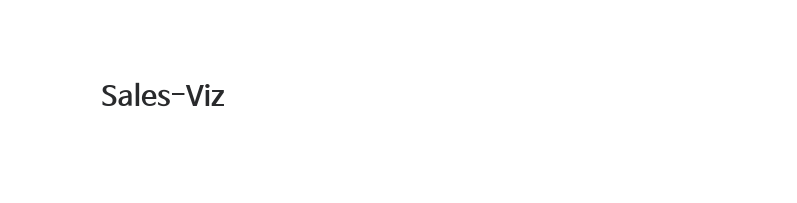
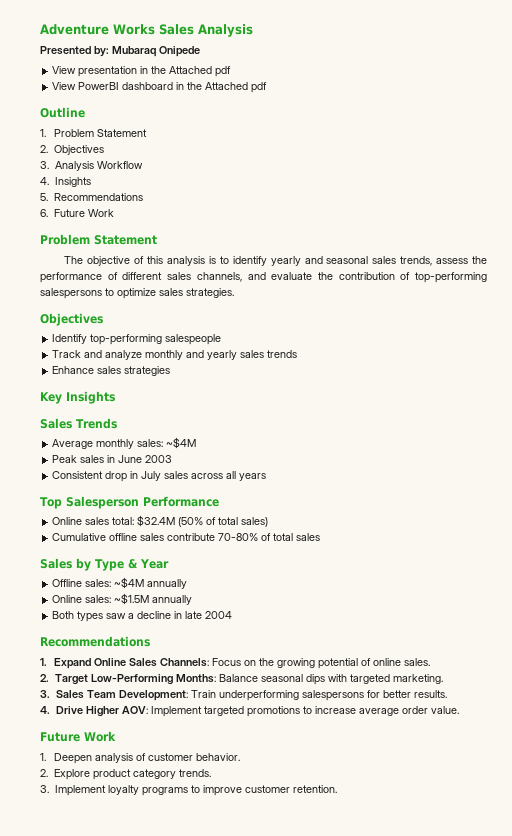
- Sales-Viz
+ Adventure Works Sales Analysis
+ Presented by: Mubaraq Onipede
+ View presentation in the Attached pdf
+ View PowerBI dashboard in the Attached pdf
+ Outline
+ 1. Problem Statement
+ 2. Objectives
+ 3. Analysis Workflow
+ 4. Insights
+ 5. Recommendations
+ 6. Future Work
+ Problem Statement
+ The objective of this analysis is to identify yearly and seasonal sales trends, assess the performance of different sales channels, and evaluate the contribution of top-performing salespersons to optimize sales strategies.
+ Objectives
+ Identify top-performing salespeople
+ Track and analyze monthly and yearly sales trends
+ Enhance sales strategies
+ Key Insights
+ Sales Trends
+ Average monthly sales: ~$4M
+ Peak sales in June 2003
+ Consistent drop in July sales across all years
+ Top Salesperson Performance
+ Online sales total: $32.4M (50% of total sales)
+ Cumulative offline sales contribute 70-80% of total sales
+ Sales by Type & Year
+ Offline sales: ~$4M annually
+ Online sales: ~$1.5M annually
+ Both types saw a decline in late 2004
+ Recommendations
+ 1. Expand Online Sales Channels: Focus on the growing potential of online sales.
+ 2. Target Low-Performing Months: Balance seasonal dips with targeted marketing.
+ 3. Sales Team Development: Train underperforming salespersons for better results.
+ 4. Drive Higher AOV: Implement targeted promotions to increase average order value.
+ Future Work
+ 1. Deepen analysis of customer behavior.
+ 2. Explore product category trends.
+ 3. Implement loyalty programs to improve customer retention.

